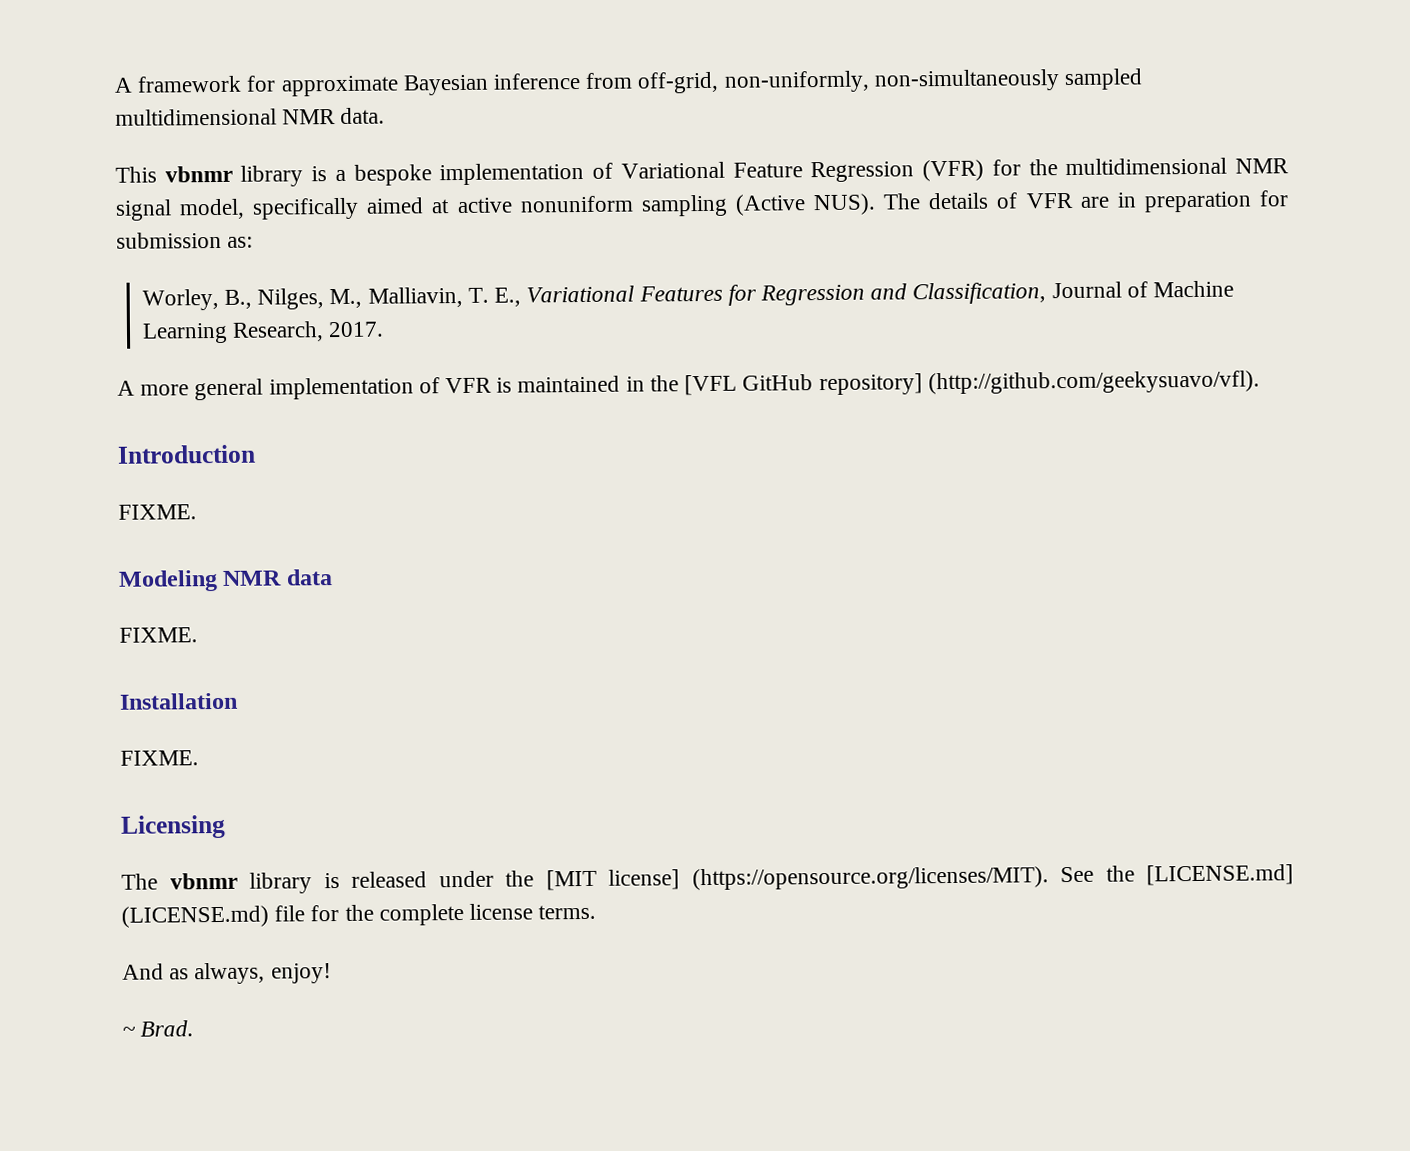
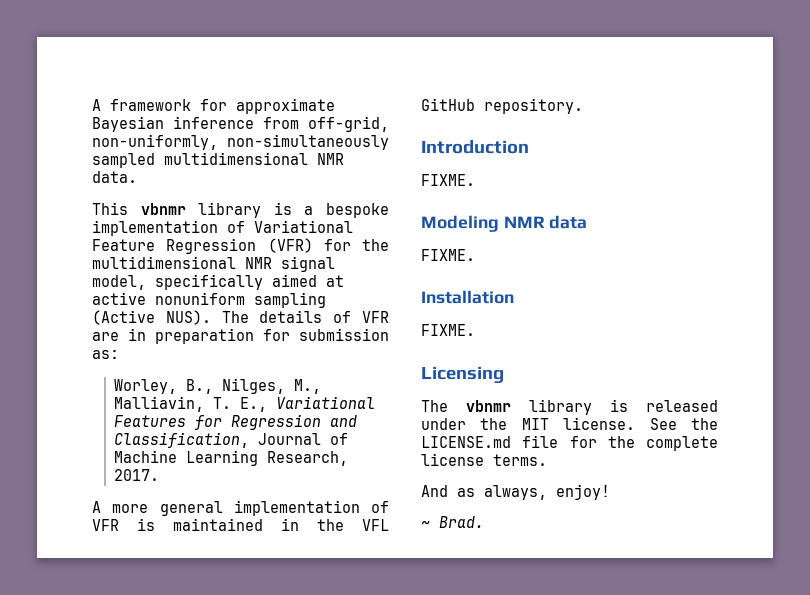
- A more general implementation of VFR is maintained in the [VFL GitHub repository] (http://github.com/geekysuavo/vfl).
+ A more general implementation of VFR is maintained in the VFL GitHub repository.
- The vbnmr library is released under the [MIT license] (https://opensource.org/licenses/MIT). See the [LICENSE.md] (LICENSE.md) file for the complete license terms.
+ The vbnmr library is released under the MIT license. See the LICENSE.md file for the complete license terms.

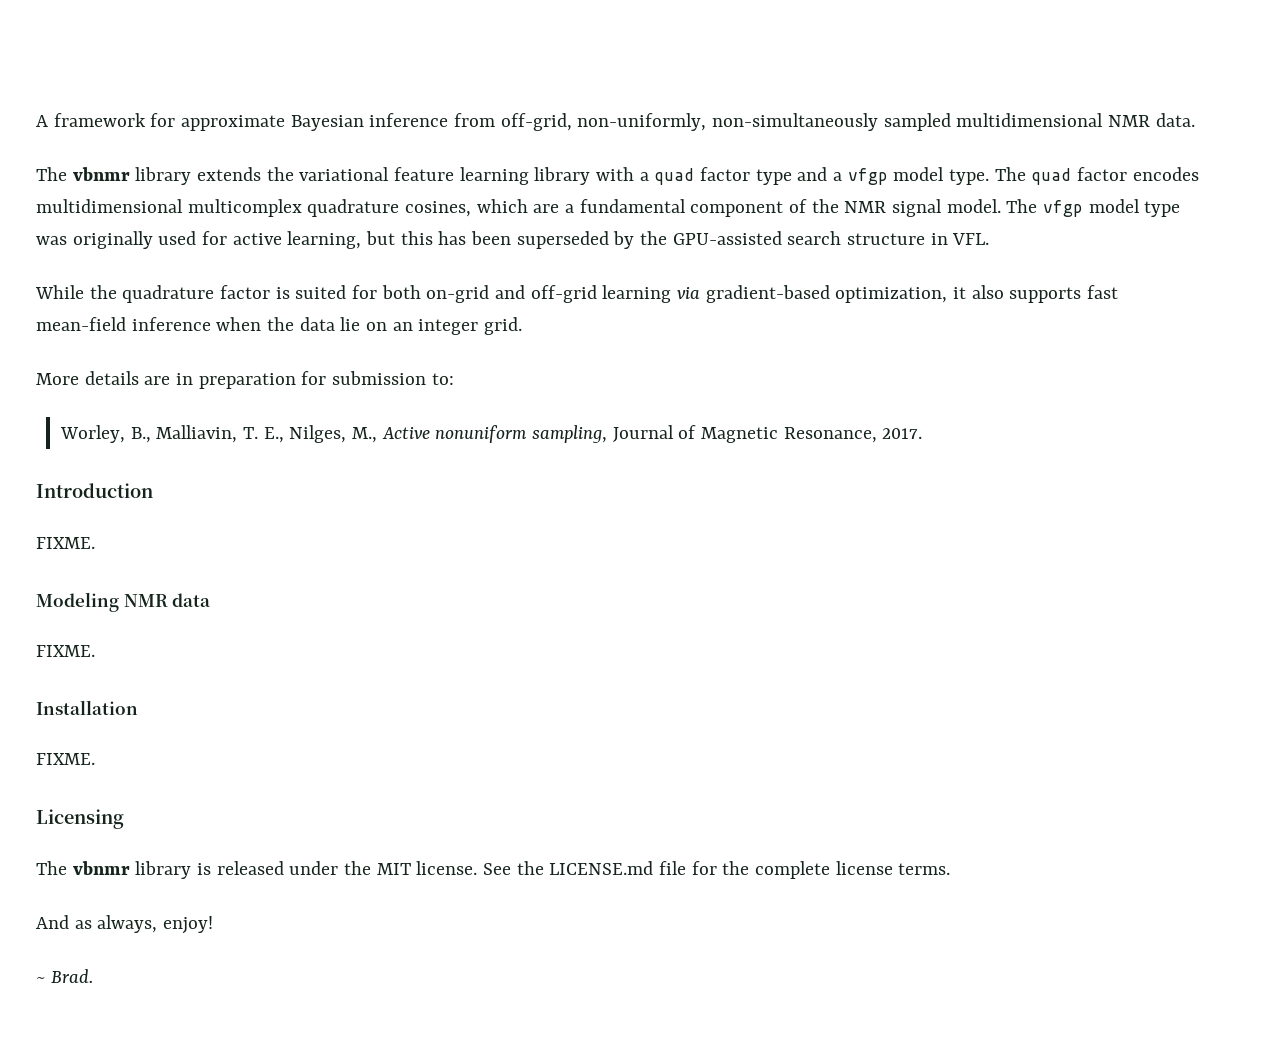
- This vbnmr library is a bespoke implementation of Variational Feature Regression (VFR) for the multidimensional NMR signal model, specifically aimed at active nonuniform sampling (Active NUS). The details of VFR are in preparation for submission as:
+ The vbnmr library extends the variational feature learning library with a quad factor type and a vfgp model type. The quad factor encodes multidimensional multicomplex quadrature cosines, which are a fundamental component of the NMR signal model. The vfgp model type was originally used for active learning, but this has been superseded by the GPU-assisted search structure in VFL.
+ While the quadrature factor is suited for both on-grid and off-grid learning via gradient-based optimization, it also supports fast mean-field inference when the data lie on an integer grid.
+ More details are in preparation for submission to:
- Worley, B., Nilges, M., Malliavin, T. E., Variational Features for Regression and Classification, Journal of Machine Learning Research, 2017.
- A more general implementation of VFR is maintained in the VFL GitHub repository.
+ Worley, B., Malliavin, T. E., Nilges, M., Active nonuniform sampling, Journal of Magnetic Resonance, 2017.

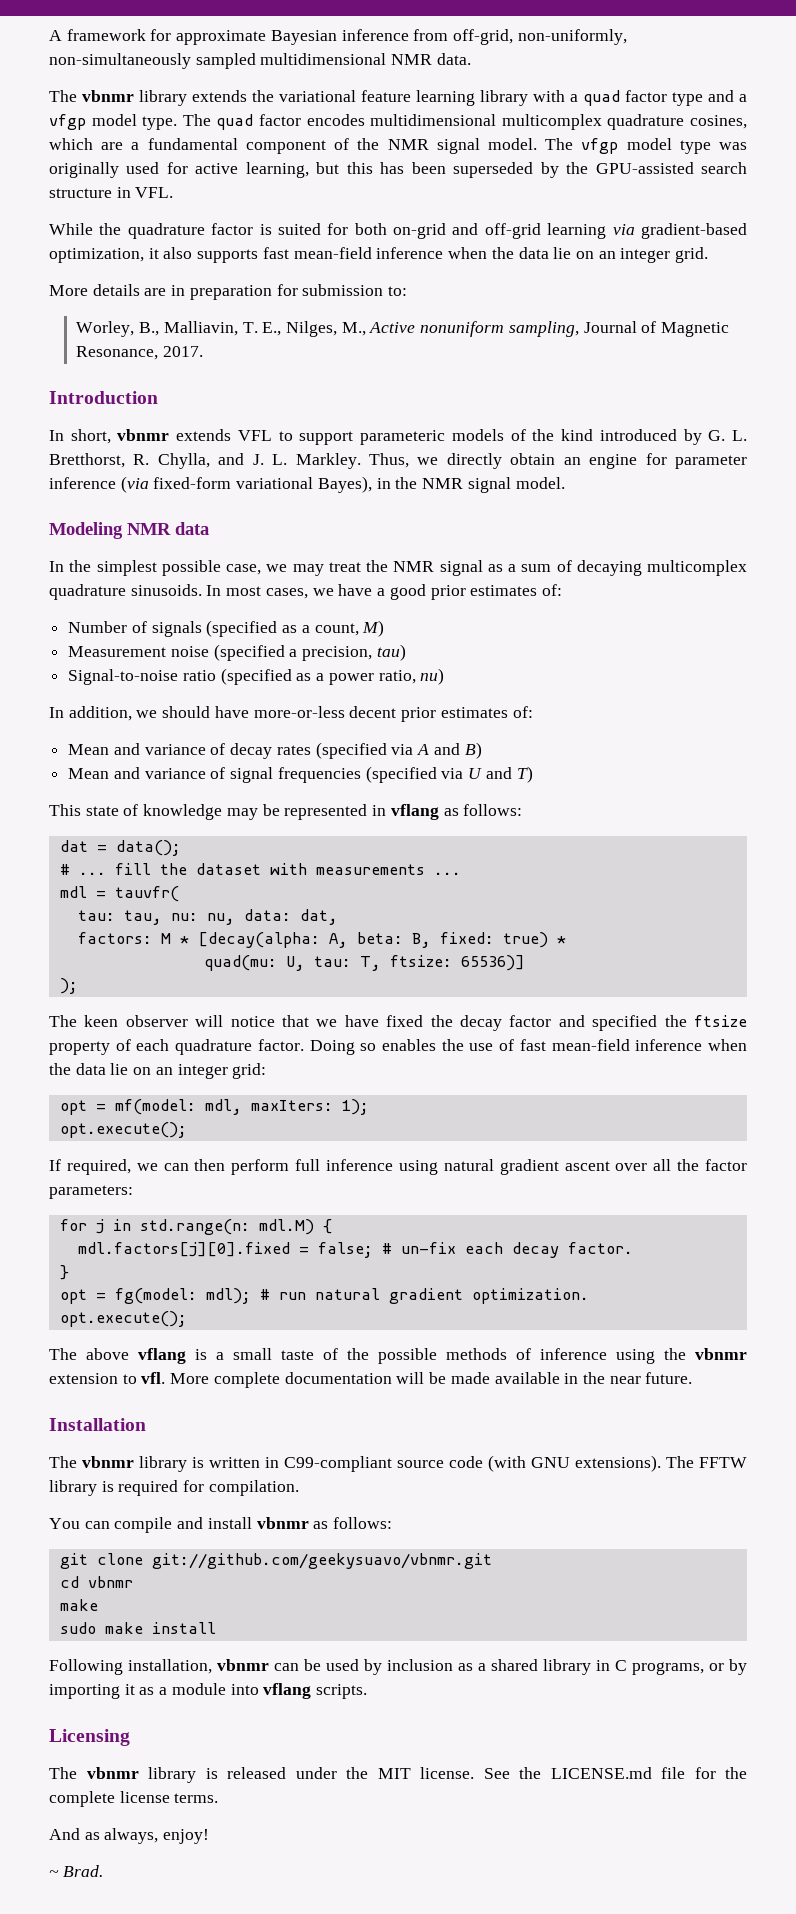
  Introduction
- FIXME.
+ In short, vbnmr extends VFL to support parameteric models of the kind introduced by G. L. Bretthorst, R. Chylla, and J. L. Markley. Thus, we directly obtain an engine for parameter inference (via fixed-form variational Bayes), in the NMR signal model.
  Modeling NMR data
- FIXME.
+ In the simplest possible case, we may treat the NMR signal as a sum of decaying multicomplex quadrature sinusoids. In most cases, we have a good prior estimates of:
+ Number of signals (specified as a count, M)
+ Measurement noise (specified a precision, tau)
+ Signal-to-noise ratio (specified as a power ratio, nu)
+ In addition, we should have more-or-less decent prior estimates of:
+ Mean and variance of decay rates (specified via A and B)
+ Mean and variance of signal frequencies (specified via U and T)
+ This state of knowledge may be represented in vflang as follows:
+ dat = data();
+ # ... fill the dataset with measurements ...
+ mdl = tauvfr(
+ tau: tau, nu: nu, data: dat,
+ factors: M * [decay(alpha: A, beta: B, fixed: true) *
+ quad(mu: U, tau: T, ftsize: 65536)]
+ );
+ The keen observer will notice that we have fixed the decay factor and specified the ftsize property of each quadrature factor. Doing so enables the use of fast mean-field inference when the data lie on an integer grid:
+ opt = mf(model: mdl, maxIters: 1);
+ opt.execute();
+ If required, we can then perform full inference using natural gradient ascent over all the factor parameters:
+ for j in std.range(n: mdl.M) {
+ mdl.factors[j][0].fixed = false; # un-fix each decay factor.
+ }
+ opt = fg(model: mdl); # run natural gradient optimization.
+ opt.execute();
+ The above vflang is a small taste of the possible methods of inference using the vbnmr extension to vfl. More complete documentation will be made available in the near future.
  Installation
- FIXME.
+ The vbnmr library is written in C99-compliant source code (with GNU extensions). The FFTW library is required for compilation.
+ You can compile and install vbnmr as follows:
+ git clone git://github.com/geekysuavo/vbnmr.git
+ cd vbnmr
+ make
+ sudo make install
+ Following installation, vbnmr can be used by inclusion as a shared library in C programs, or by importing it as a module into vflang scripts.

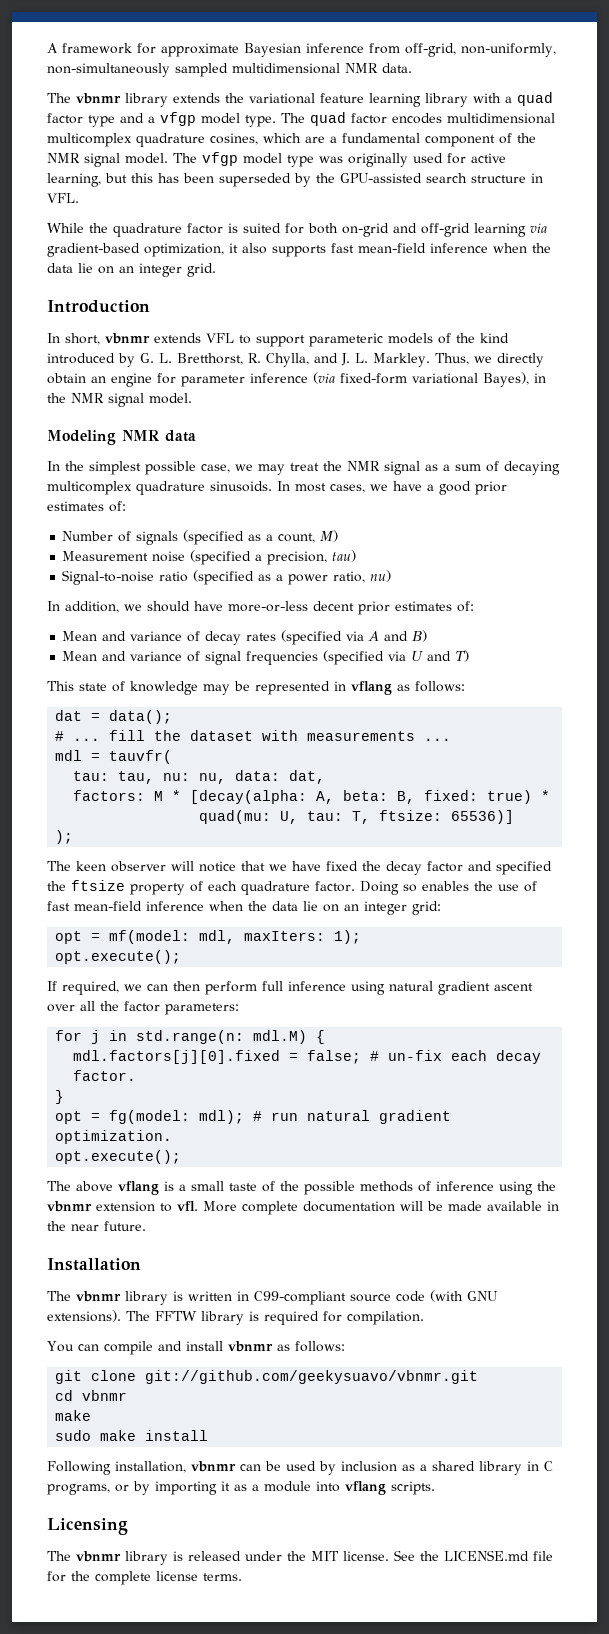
- More details are in preparation for submission to:
- Worley, B., Malliavin, T. E., Nilges, M., Active nonuniform sampling, Journal of Magnetic Resonance, 2017.
- And as always, enjoy!
- ~ Brad.

